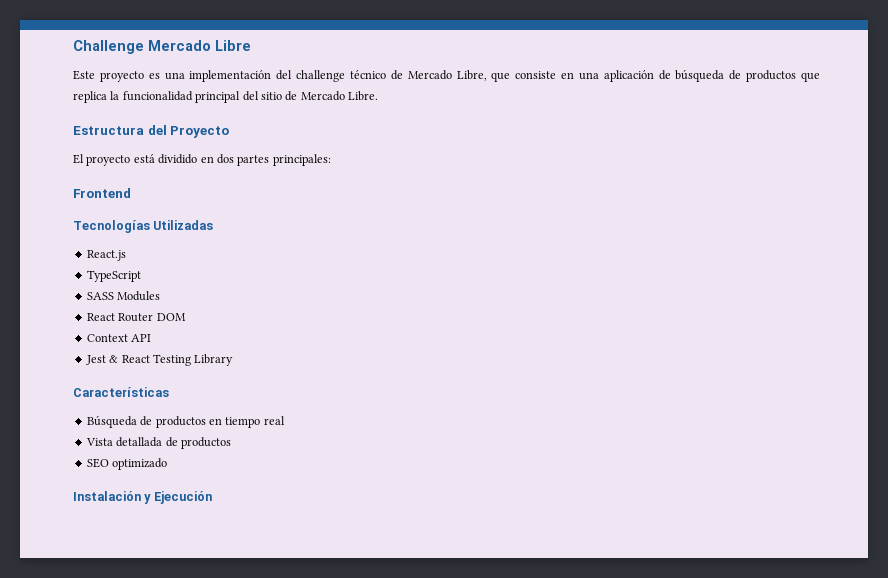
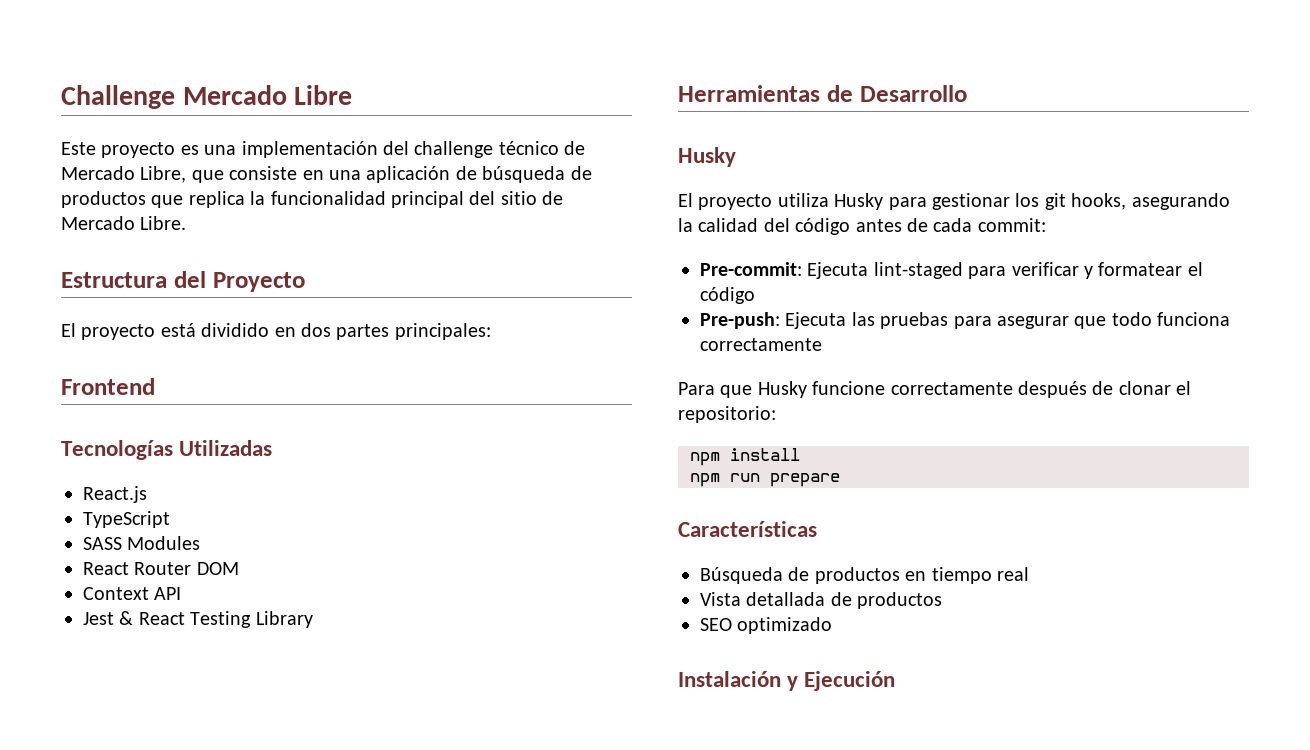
+ Herramientas de Desarrollo
+ Husky
+ El proyecto utiliza Husky para gestionar los git hooks, asegurando la calidad del código antes de cada commit:
+ Pre-commit: Ejecuta lint-staged para verificar y formatear el código
+ Pre-push: Ejecuta las pruebas para asegurar que todo funciona correctamente
+ Para que Husky funcione correctamente después de clonar el repositorio:
+ npm install
+ npm run prepare

